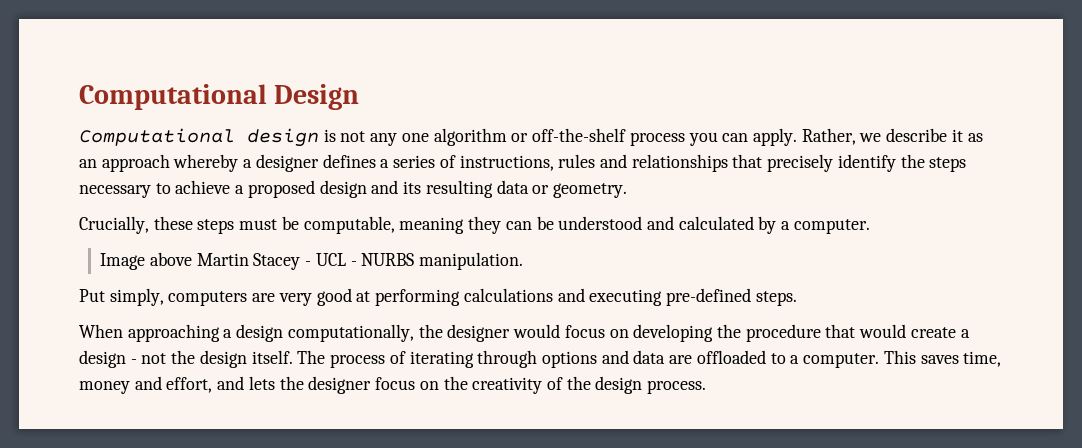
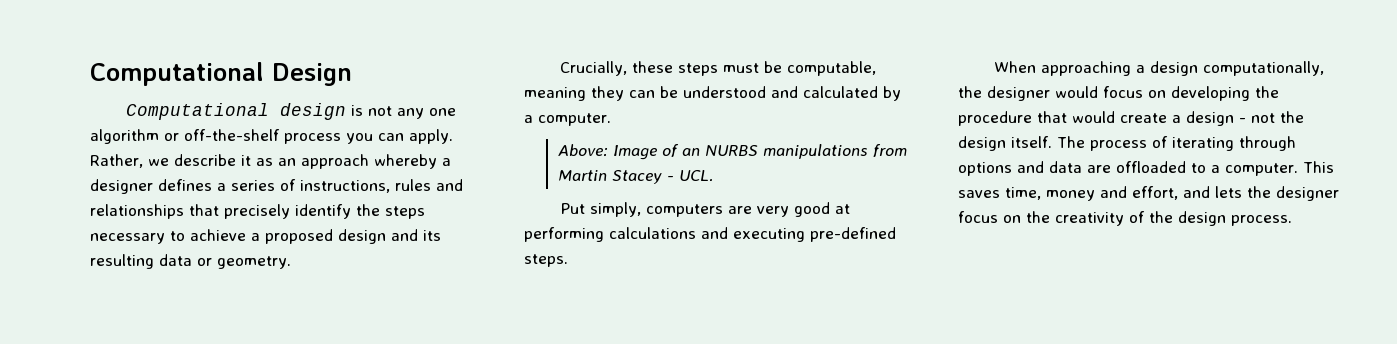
- Image above Martin Stacey - UCL - NURBS manipulation.
+ Above: Image of an NURBS manipulations from Martin Stacey - UCL.

